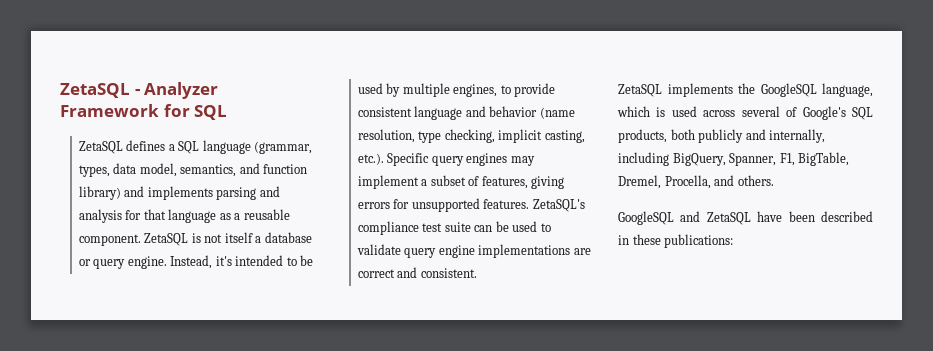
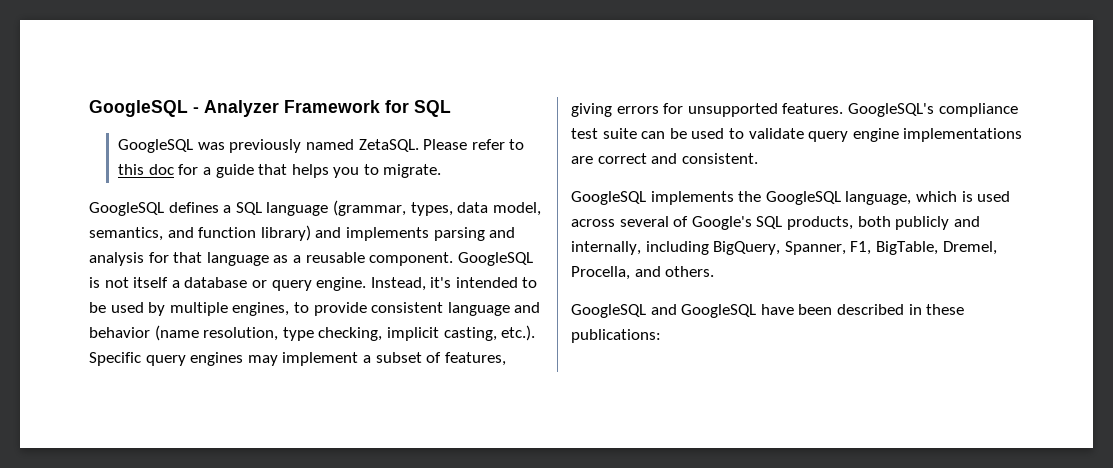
- ZetaSQL - Analyzer Framework for SQL
+ GoogleSQL - Analyzer Framework for SQL
- ZetaSQL defines a SQL language (grammar, types, data model, semantics, and function library) and implements parsing and analysis for that language as a reusable component.
+ GoogleSQL was previously named ZetaSQL. Please refer to this doc for a guide that helps you to migrate.
+ GoogleSQL defines a SQL language (grammar, types, data model, semantics, and function library) and implements parsing and analysis for that language as a reusable component.
- ZetaSQL is not itself a database or query engine.
+ GoogleSQL is not itself a database or query engine.
- ZetaSQL's compliance test suite can be used to validate query engine implementations are correct and consistent.
+ GoogleSQL's compliance test suite can be used to validate query engine implementations are correct and consistent.
- ZetaSQL implements the GoogleSQL language, which is used across several of Google's SQL products, both publicly and internally, including BigQuery, Spanner, F1, BigTable, Dremel, Procella, and others.
+ GoogleSQL implements the GoogleSQL language, which is used across several of Google's SQL products, both publicly and internally, including BigQuery, Spanner, F1, BigTable, Dremel, Procella, and others.
- GoogleSQL and ZetaSQL have been described in these publications:
+ GoogleSQL and GoogleSQL have been described in these publications:

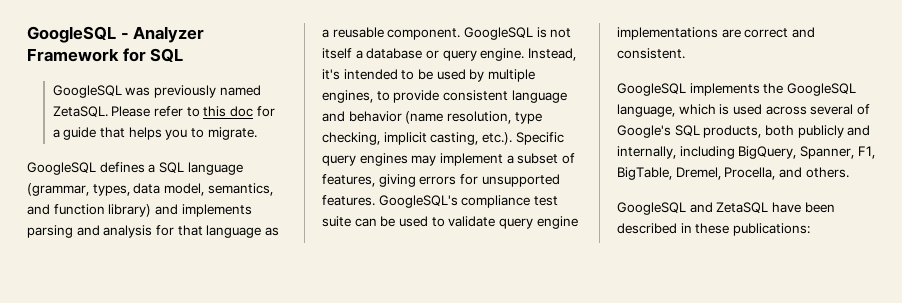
- GoogleSQL and GoogleSQL have been described in these publications:
+ GoogleSQL and ZetaSQL have been described in these publications:

